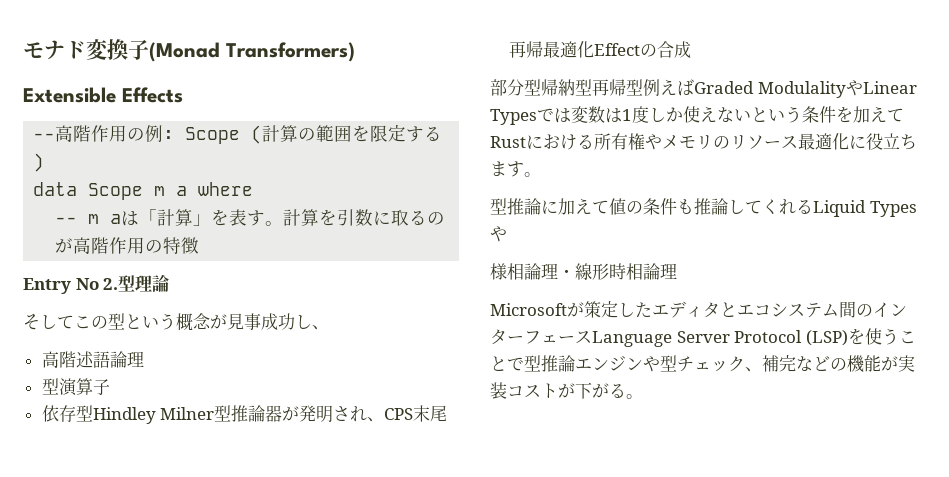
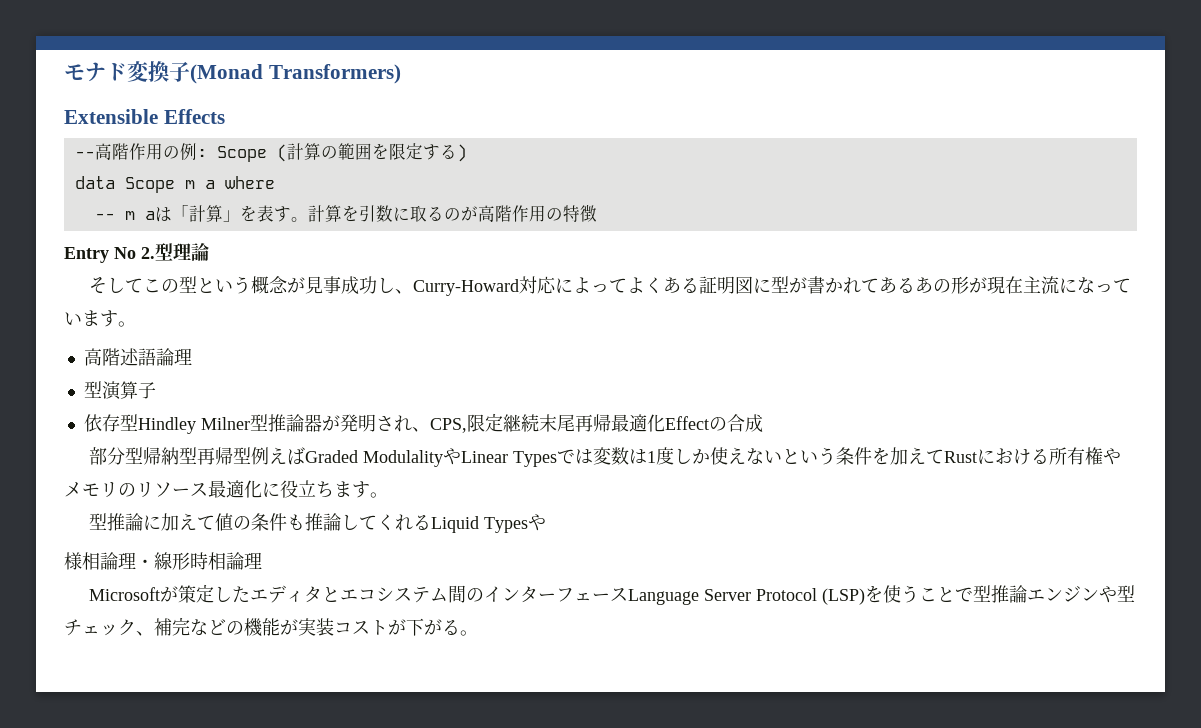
- そしてこの型という概念が見事成功し、
+ そしてこの型という概念が見事成功し、Curry-Howard対応によってよくある証明図に型が書かれてあるあの形が現在主流になっています。
- 依存型Hindley Milner型推論器が発明され、CPS末尾再帰最適化Effectの合成
+ 依存型Hindley Milner型推論器が発明され、CPS,限定継続末尾再帰最適化Effectの合成

